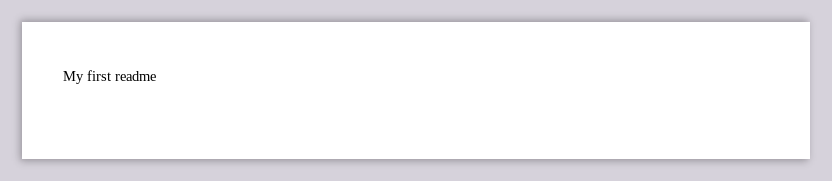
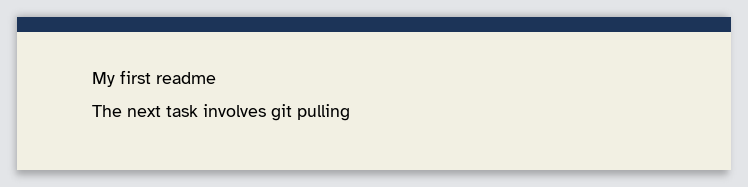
+ The next task involves git pulling

